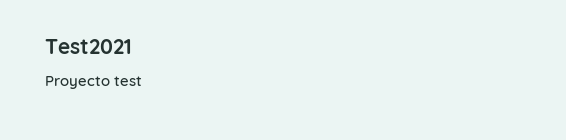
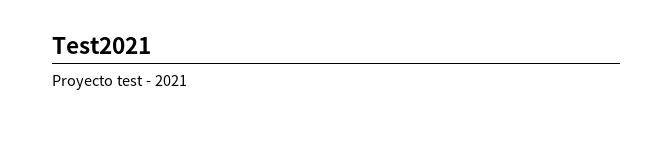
- Proyecto test
+ Proyecto test - 2021

